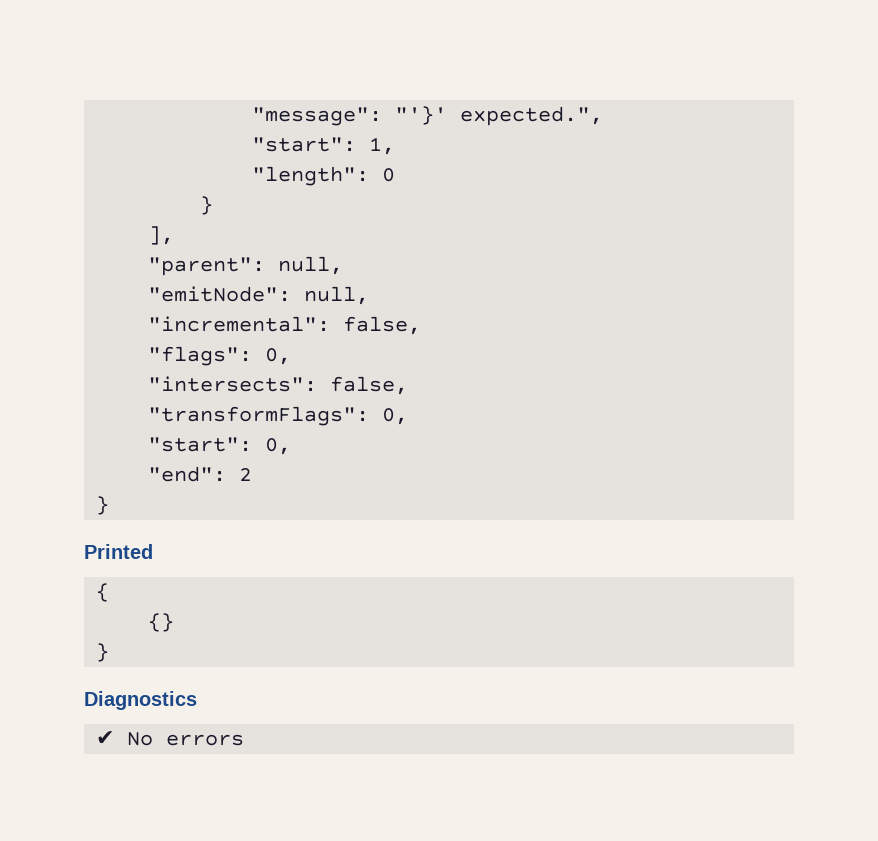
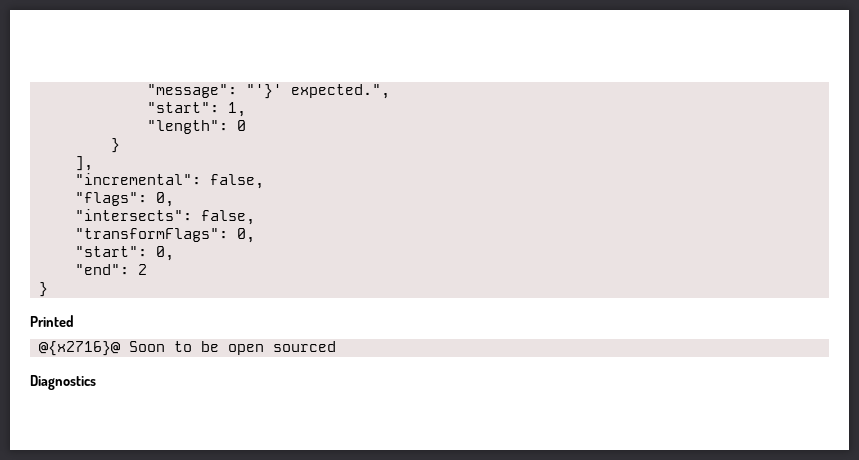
- "parent": null,
- "emitNode": null,
- {
- {}
- }
+ @{x2716}@ Soon to be open sourced
  Diagnostics
- ✔ No errors

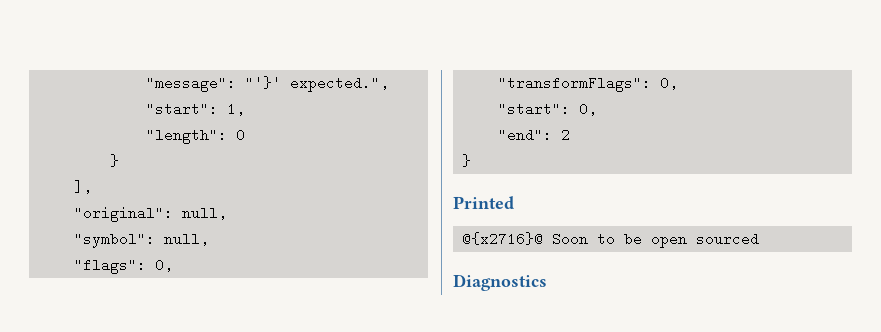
- "incremental": false,
+ "original": null,
+ "symbol": null,
- "intersects": false,

